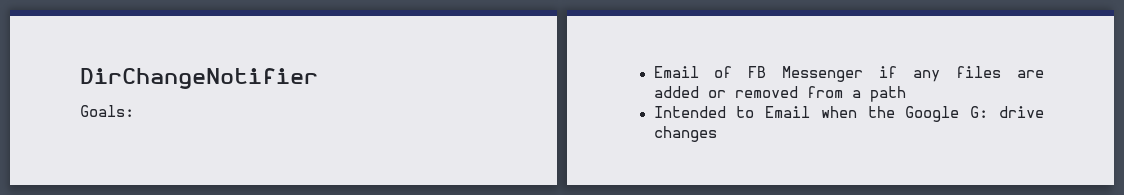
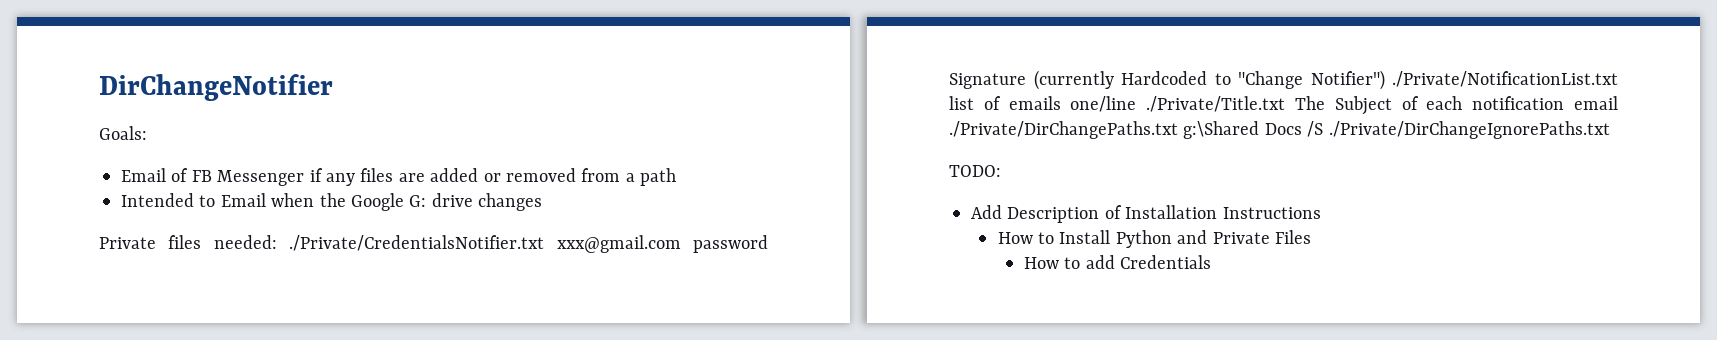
+ Private files needed: ./Private/CredentialsNotifier.txt xxx@gmail.com password Signature (currently Hardcoded to "Change Notifier") ./Private/NotificationList.txt list of emails one/line ./Private/Title.txt The Subject of each notification email ./Private/DirChangePaths.txt g:\Shared Docs /S ./Private/DirChangeIgnorePaths.txt
+ TODO:
+ Add Description of Installation Instructions
+ How to Install Python and Private Files
+ How to add Credentials

